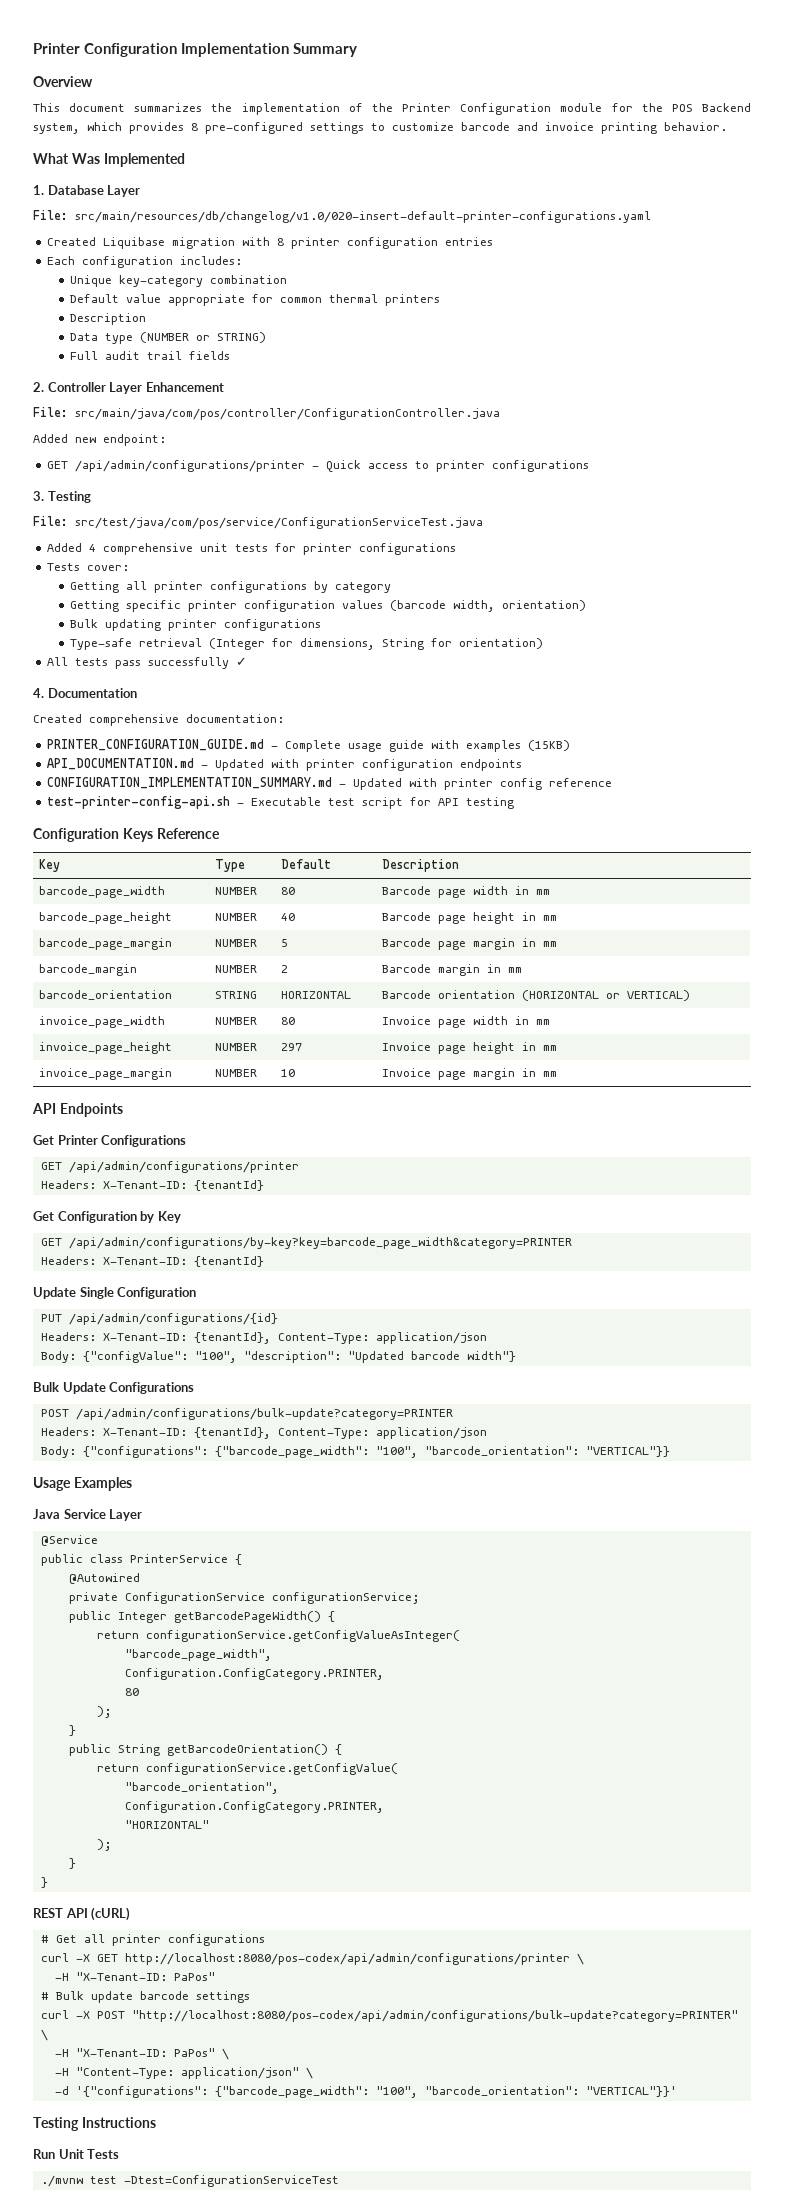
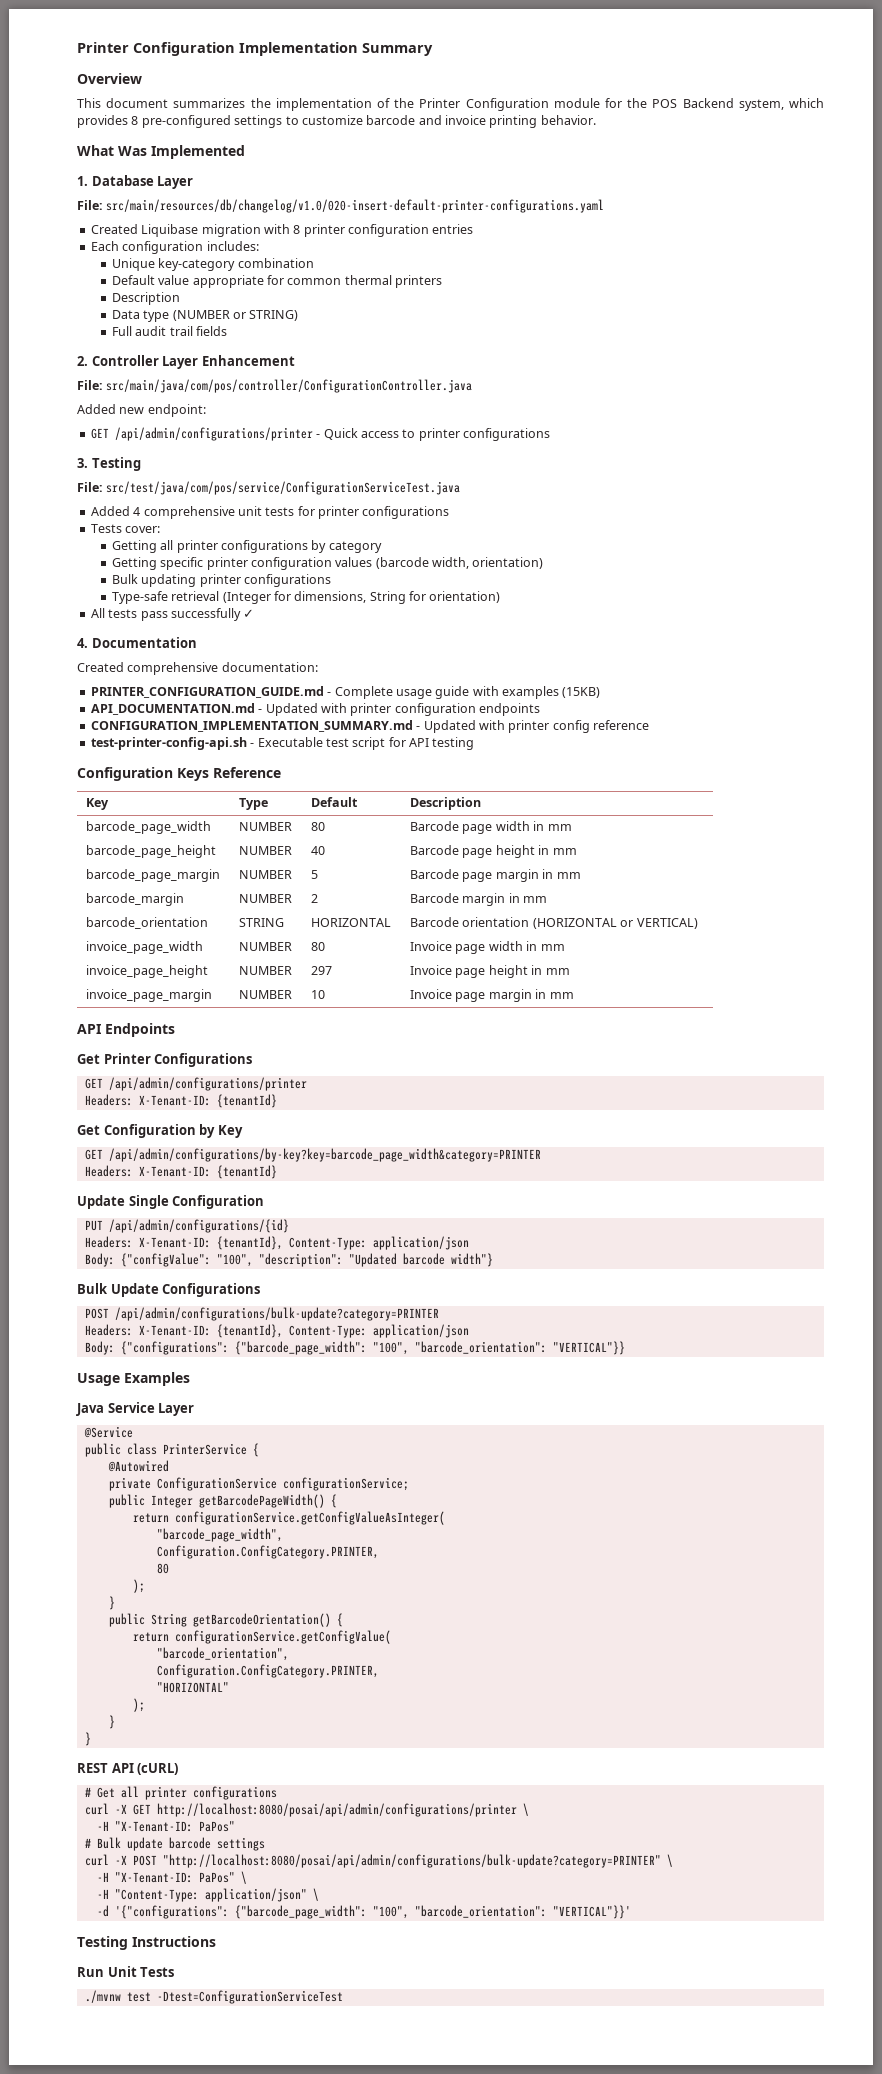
- curl -X GET http://localhost:8080/pos-codex/api/admin/configurations/printer \
+ curl -X GET http://localhost:8080/posai/api/admin/configurations/printer \
- curl -X POST "http://localhost:8080/pos-codex/api/admin/configurations/bulk-update?category=PRINTER" \
+ curl -X POST "http://localhost:8080/posai/api/admin/configurations/bulk-update?category=PRINTER" \

